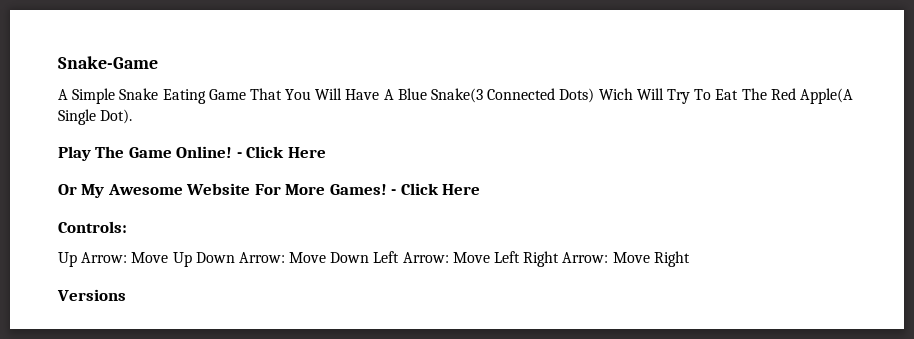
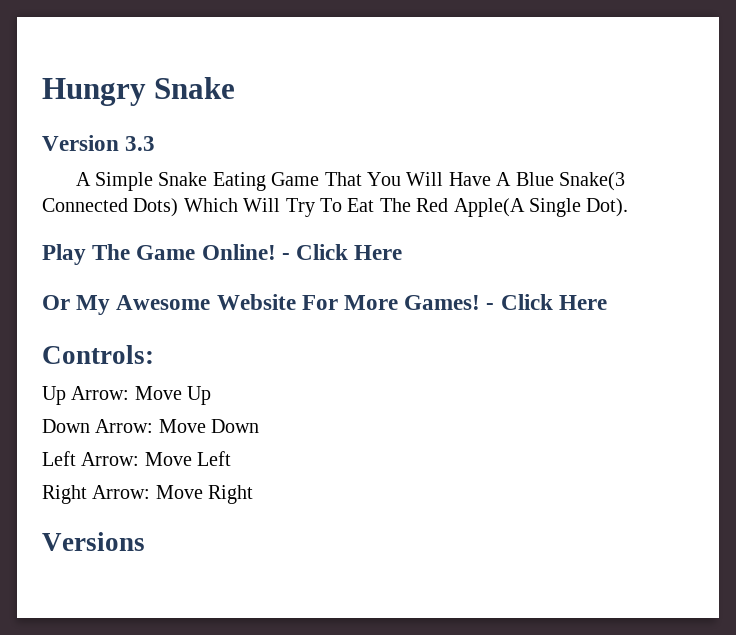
- Snake-Game
+ Hungry Snake
+ Version 3.3
- A Simple Snake Eating Game That You Will Have A Blue Snake(3 Connected Dots) Wich Will Try To Eat The Red Apple(A Single Dot).
+ A Simple Snake Eating Game That You Will Have A Blue Snake(3 Connected Dots) Which Will Try To Eat The Red Apple(A Single Dot).
- Up Arrow: Move Up Down Arrow: Move Down Left Arrow: Move Left Right Arrow: Move Right
+ Up Arrow: Move Up
+ Down Arrow: Move Down
+ Left Arrow: Move Left
+ Right Arrow: Move Right

